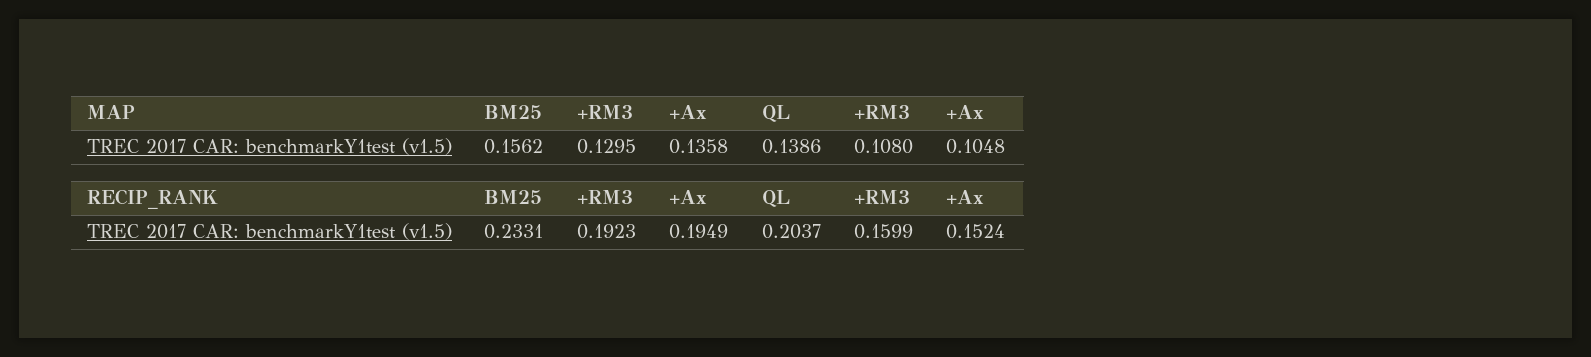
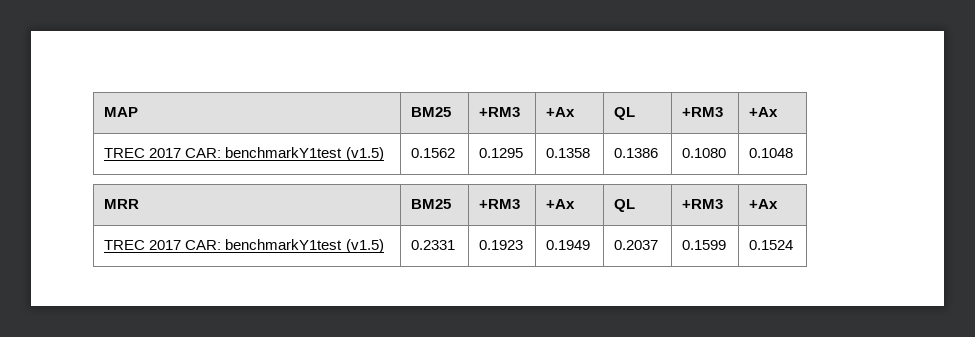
- RECIP_RANK | BM25 | +RM3 | +Ax | QL | +RM3 | +Ax
+ MRR | BM25 | +RM3 | +Ax | QL | +RM3 | +Ax

